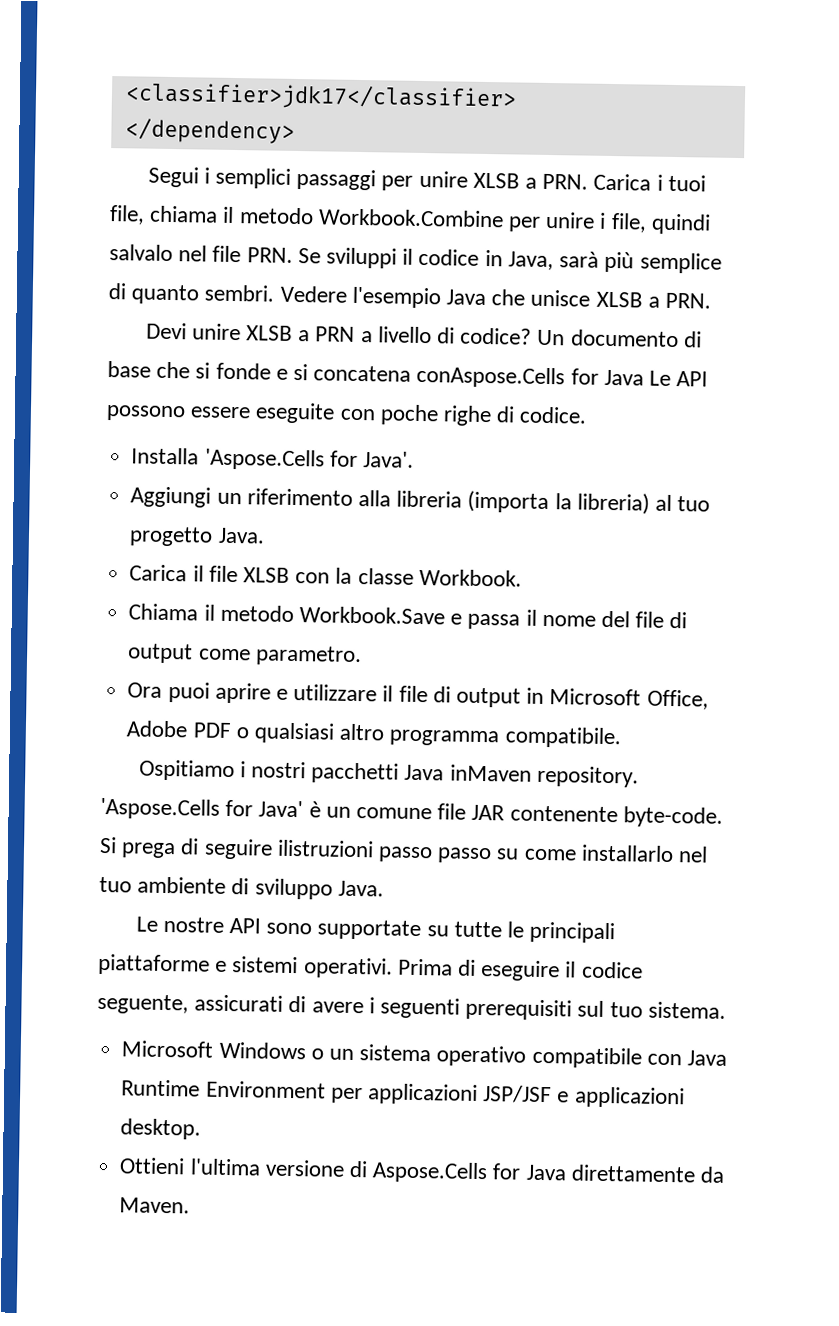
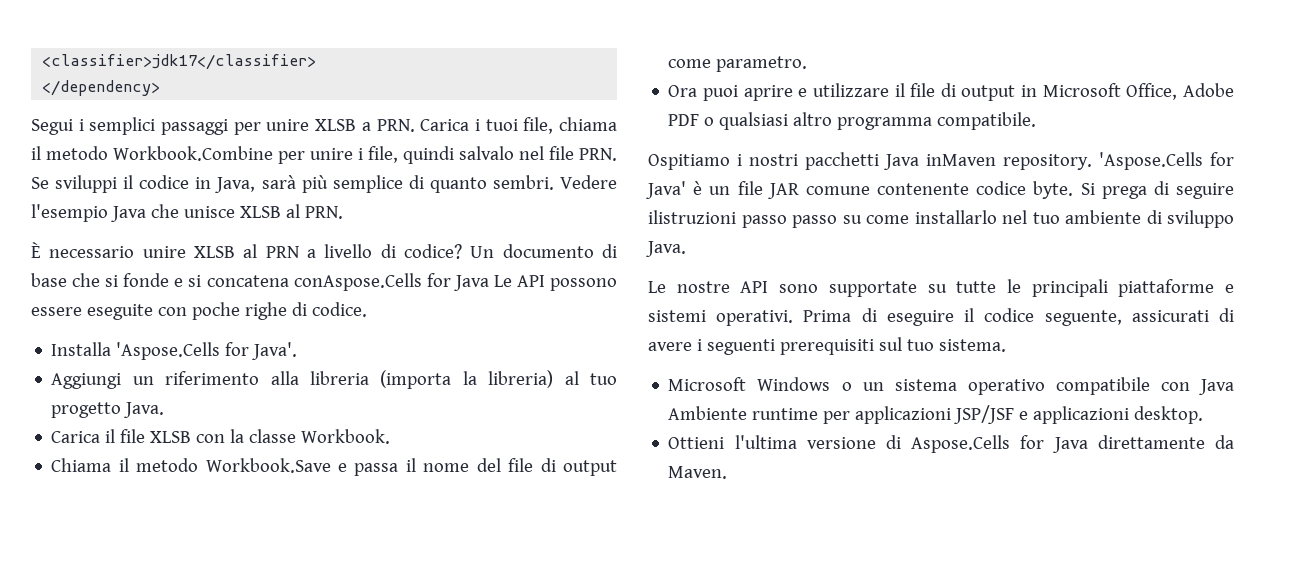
- Vedere l'esempio Java che unisce XLSB a PRN.
+ Vedere l'esempio Java che unisce XLSB al PRN.
- Devi unire XLSB a PRN a livello di codice?
+ È necessario unire XLSB al PRN a livello di codice?
- 'Aspose.Cells for Java' è un comune file JAR contenente byte-code.
+ 'Aspose.Cells for Java' è un file JAR comune contenente codice byte.
- Microsoft Windows o un sistema operativo compatibile con Java Runtime Environment per applicazioni JSP/JSF e applicazioni desktop.
+ Microsoft Windows o un sistema operativo compatibile con Java Ambiente runtime per applicazioni JSP/JSF e applicazioni desktop.

